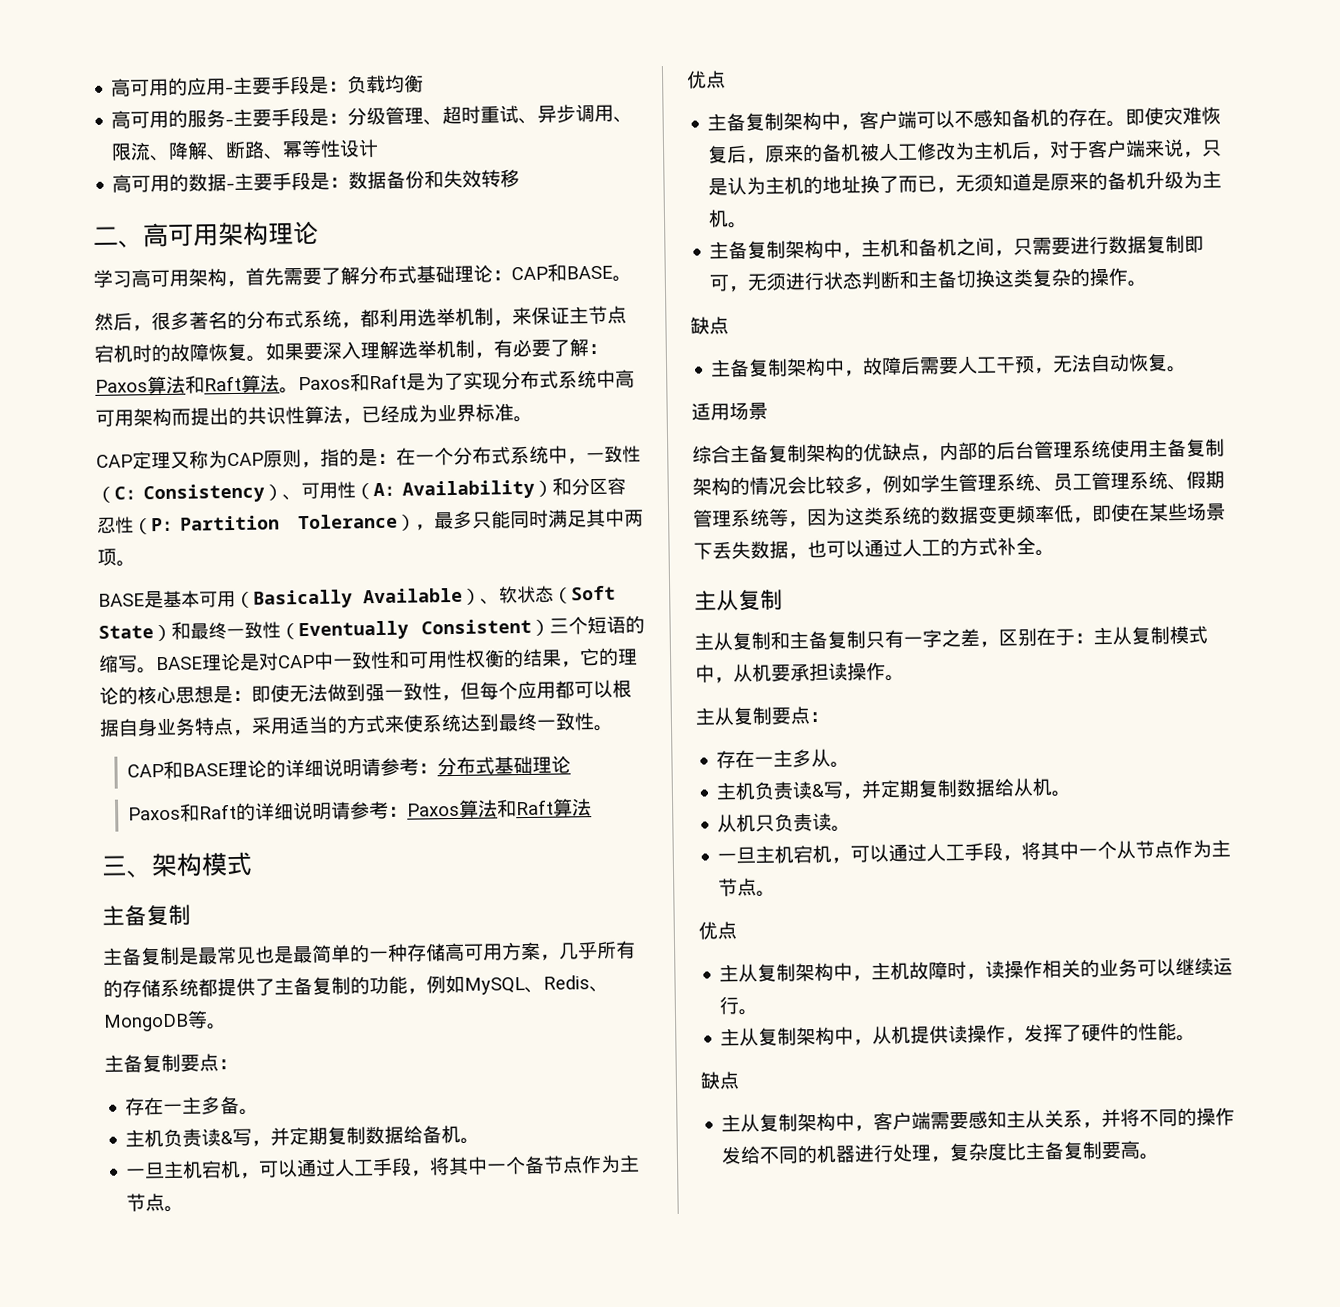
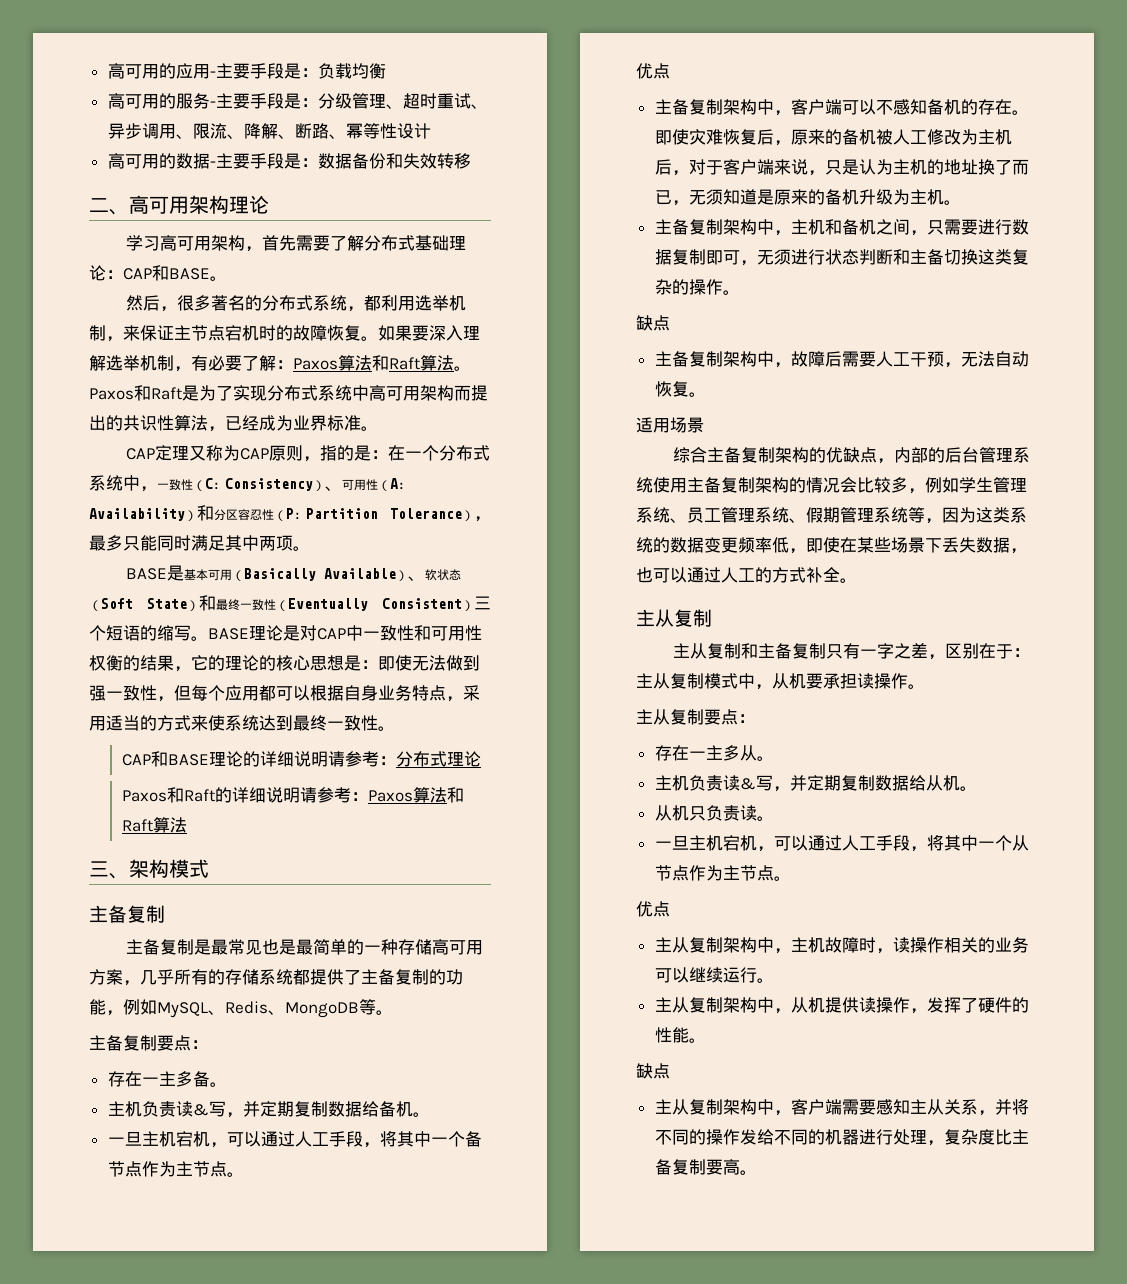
- CAP和BASE理论的详细说明请参考：分布式基础理论
+ CAP和BASE理论的详细说明请参考：分布式理论

